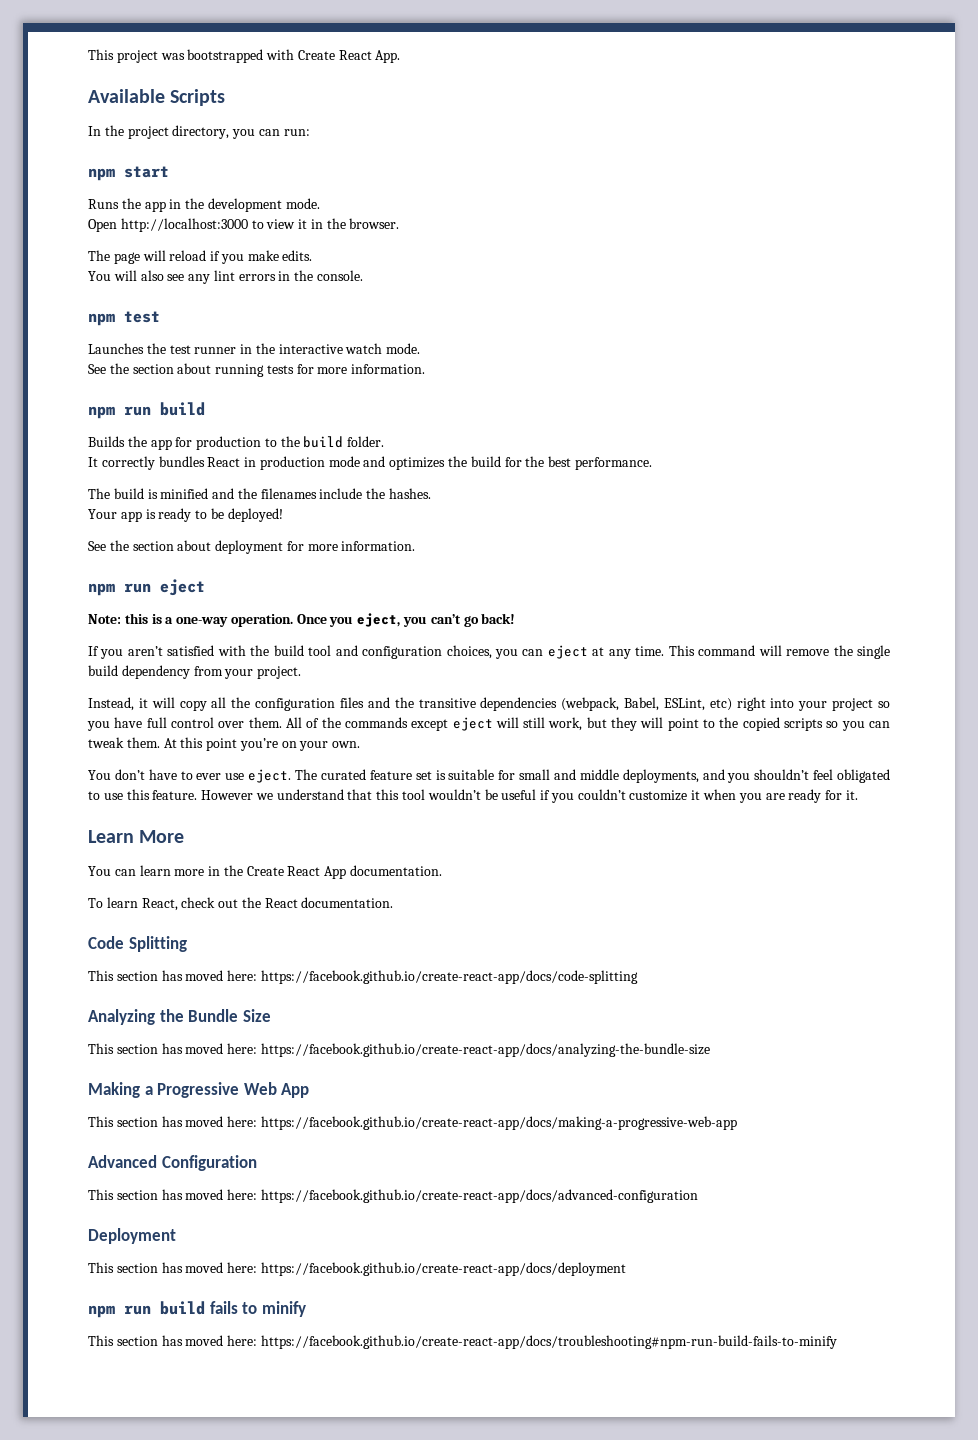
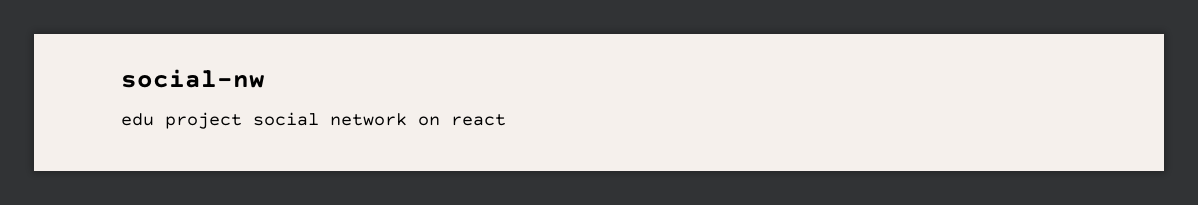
- This project was bootstrapped with Create React App.
- Available Scripts
- In the project directory, you can run:
- npm start
- Runs the app in the development mode.
- Open http://localhost:3000 to view it in the browser.
- The page will reload if you make edits.
- You will also see any lint errors in the console.
- npm test
- Launches the test runner in the interactive watch mode.
- See the section about running tests for more information.
- npm run build
- Builds the app for production to the build folder.
- It correctly bundles React in production mode and optimizes the build for the best performance.
- The build is minified and the filenames include the hashes.
- Your app is ready to be deployed!
- See the section about deployment for more information.
- npm run eject
- Note: this is a one-way operation. Once you eject, you can’t go back!
- If you aren’t satisfied with the build tool and configuration choices, you can eject at any time. This command will remove the single build dependency from your project.
- Instead, it will copy all the configuration files and the transitive dependencies (webpack, Babel, ESLint, etc) right into your project so you have full control over them. All of the commands except eject will still work, but they will point to the copied scripts so you can tweak them. At this point you’re on your own.
- You don’t have to ever use eject. The curated feature set is suitable for small and middle deployments, and you shouldn’t feel obligated to use this feature. However we understand that this tool wouldn’t be useful if you couldn’t customize it when you are ready for it.
- Learn More
- You can learn more in the Create React App documentation.
- To learn React, check out the React documentation.
- Code Splitting
- This section has moved here: https://facebook.github.io/create-react-app/docs/code-splitting
- Analyzing the Bundle Size
- This section has moved here: https://facebook.github.io/create-react-app/docs/analyzing-the-bundle-size
- Making a Progressive Web App
- This section has moved here: https://facebook.github.io/create-react-app/docs/making-a-progressive-web-app
- Advanced Configuration
- This section has moved here: https://facebook.github.io/create-react-app/docs/advanced-configuration
- Deployment
- This section has moved here: https://facebook.github.io/create-react-app/docs/deployment
- npm run build fails to minify
- This section has moved here: https://facebook.github.io/create-react-app/docs/troubleshooting#npm-run-build-fails-to-minify
+ social-nw
+ edu project social network on react

